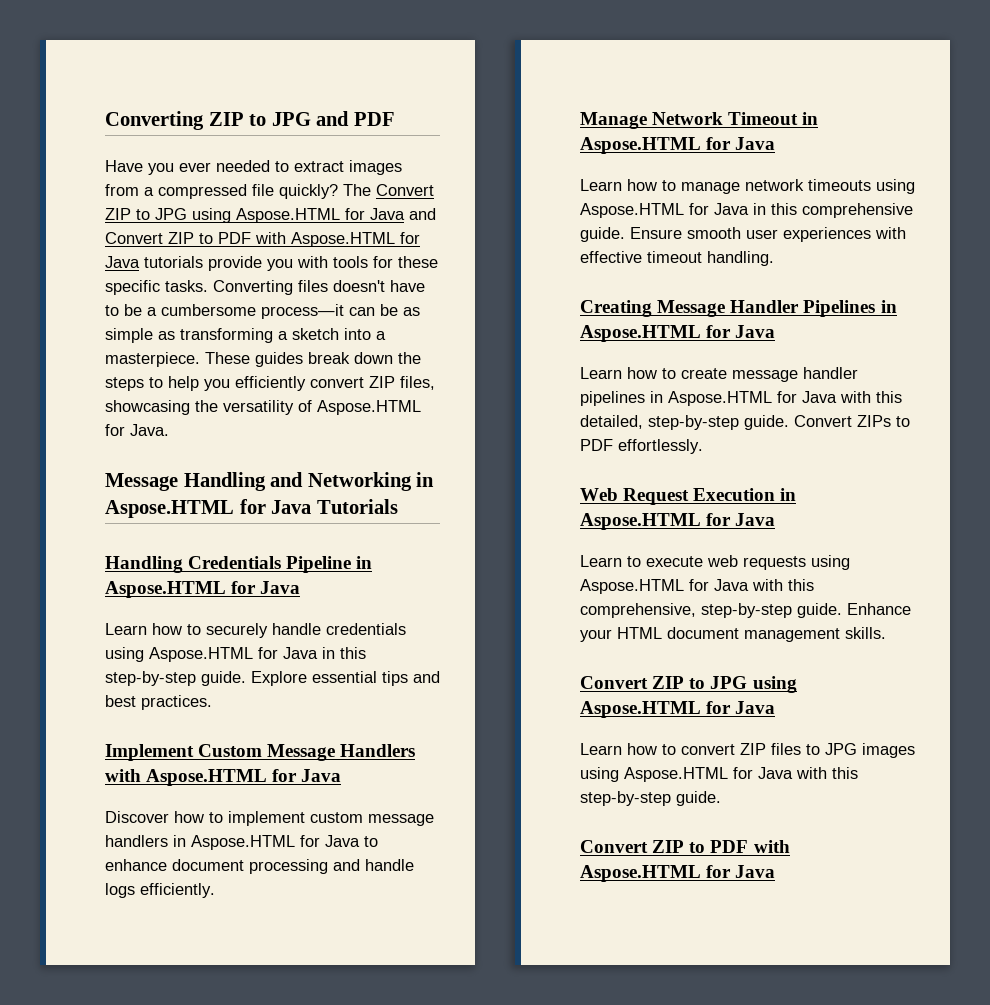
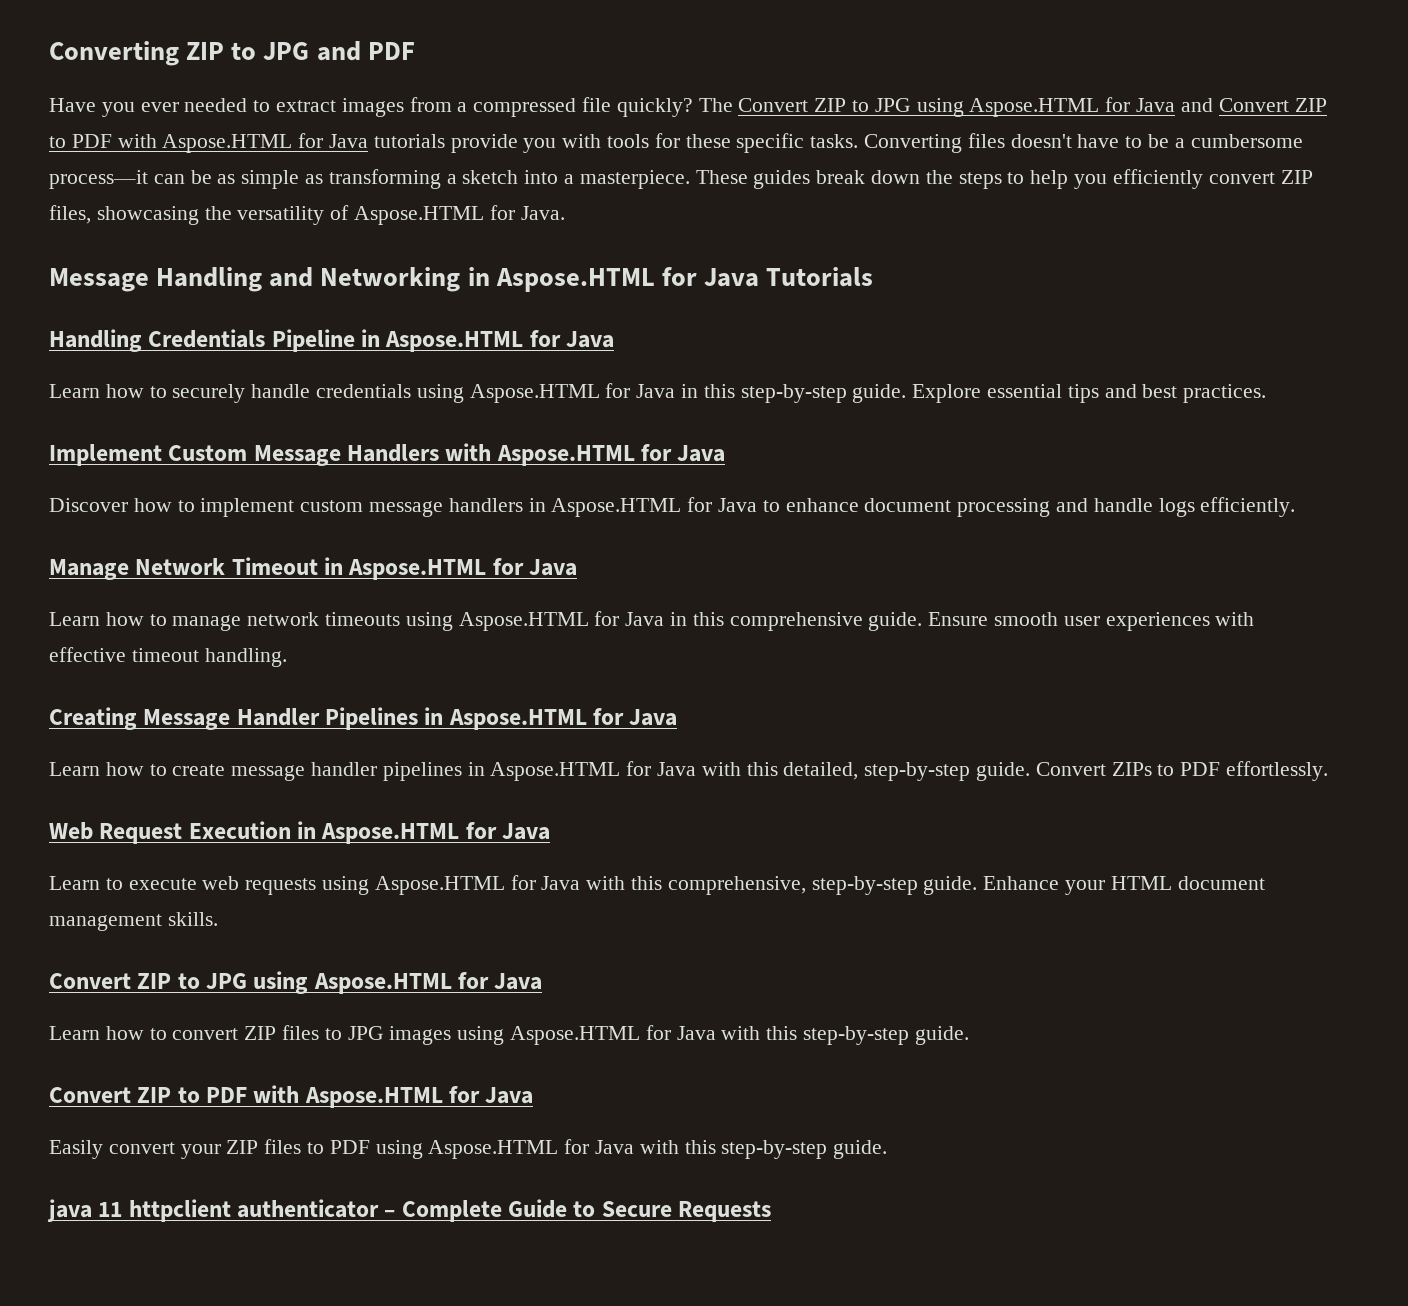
+ Easily convert your ZIP files to PDF using Aspose.HTML for Java with this step-by-step guide.
+ java 11 httpclient authenticator – Complete Guide to Secure Requests

